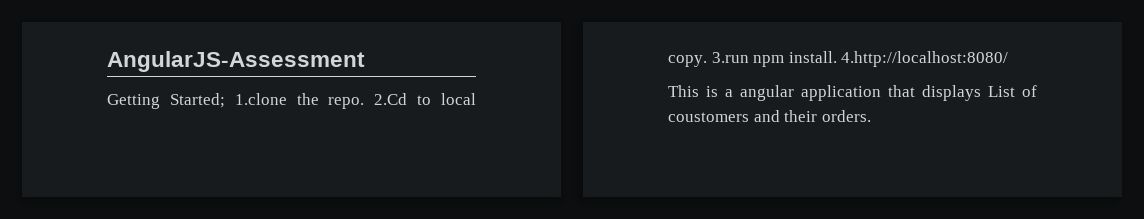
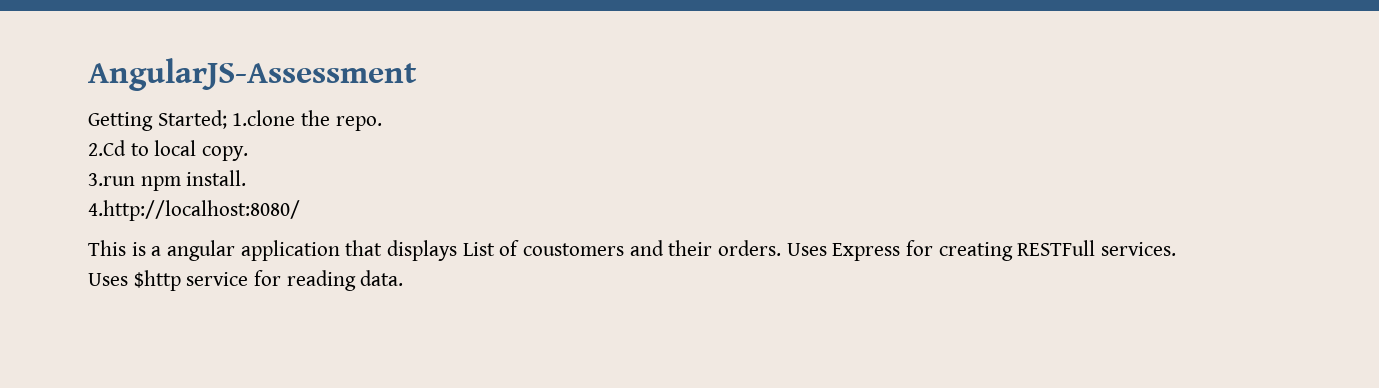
- Getting Started; 1.clone the repo. 2.Cd to local copy. 3.run npm install. 4.http://localhost:8080/
+ Getting Started; 1.clone the repo.
+ 2.Cd to local copy.
+ 3.run npm install.
+ 4.http://localhost:8080/
+ Uses Express for creating RESTFull services.
+ Uses $http service for reading data.

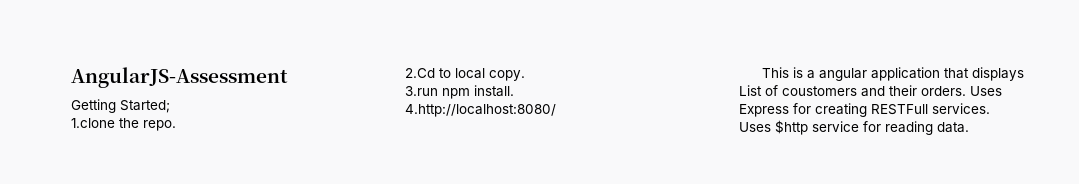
- Getting Started; 1.clone the repo.
+ Getting Started;
+ 1.clone the repo.

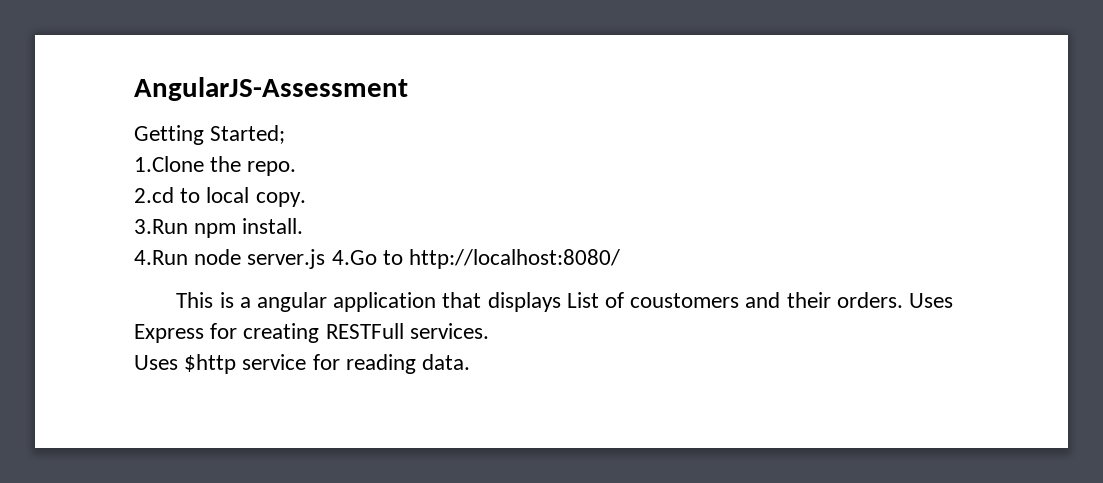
- 1.clone the repo.
+ 1.Clone the repo.
- 2.Cd to local copy.
+ 2.cd to local copy.
- 3.run npm install.
+ 3.Run npm install.
- 4.http://localhost:8080/
+ 4.Run node server.js 4.Go to http://localhost:8080/

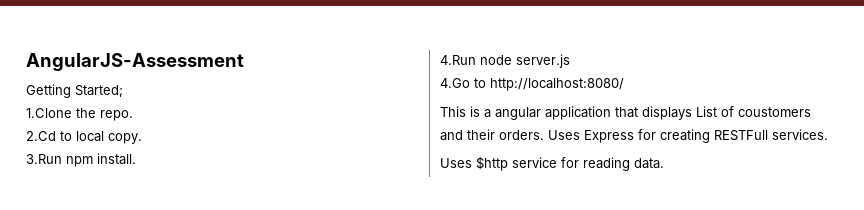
- 2.cd to local copy.
+ 2.Cd to local copy.
- 4.Run node server.js 4.Go to http://localhost:8080/
+ 4.Run node server.js
+ 4.Go to http://localhost:8080/

